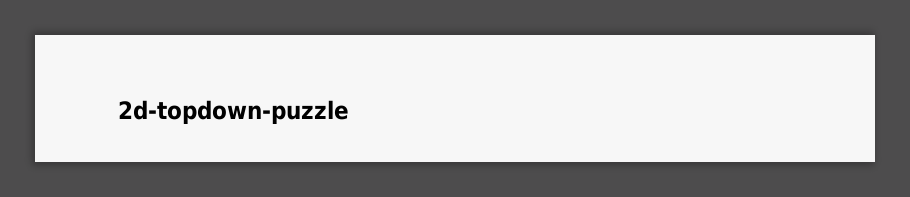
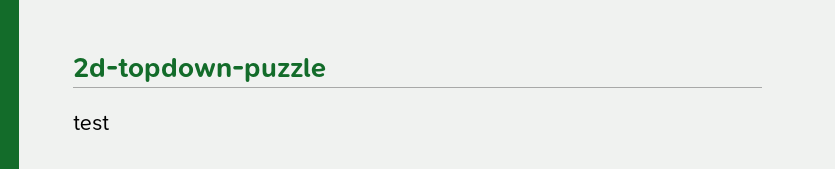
+ test

